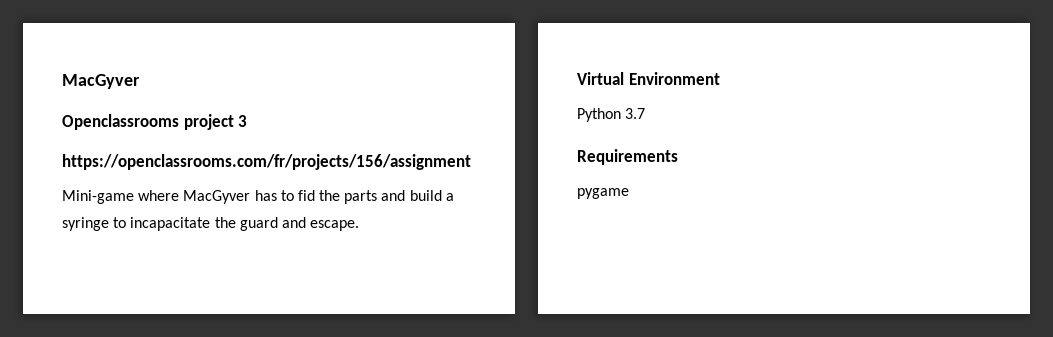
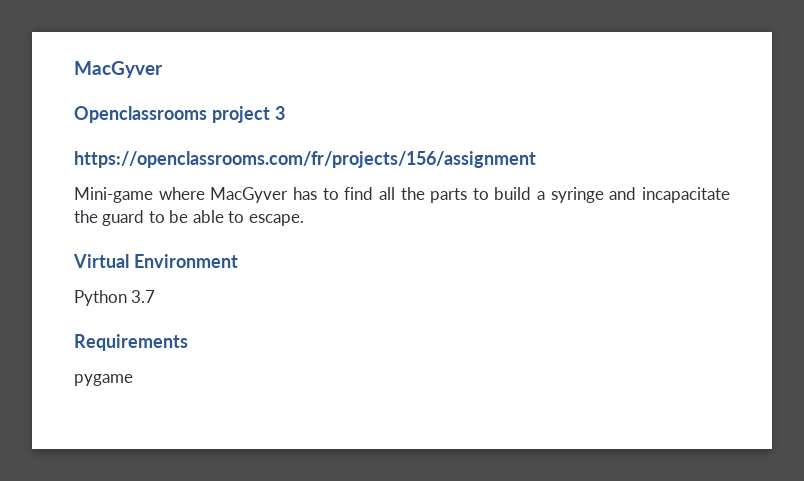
- Mini-game where MacGyver has to fid the parts and build a syringe to incapacitate the guard and escape.
+ Mini-game where MacGyver has to find all the parts to build a syringe and incapacitate the guard to be able to escape.

